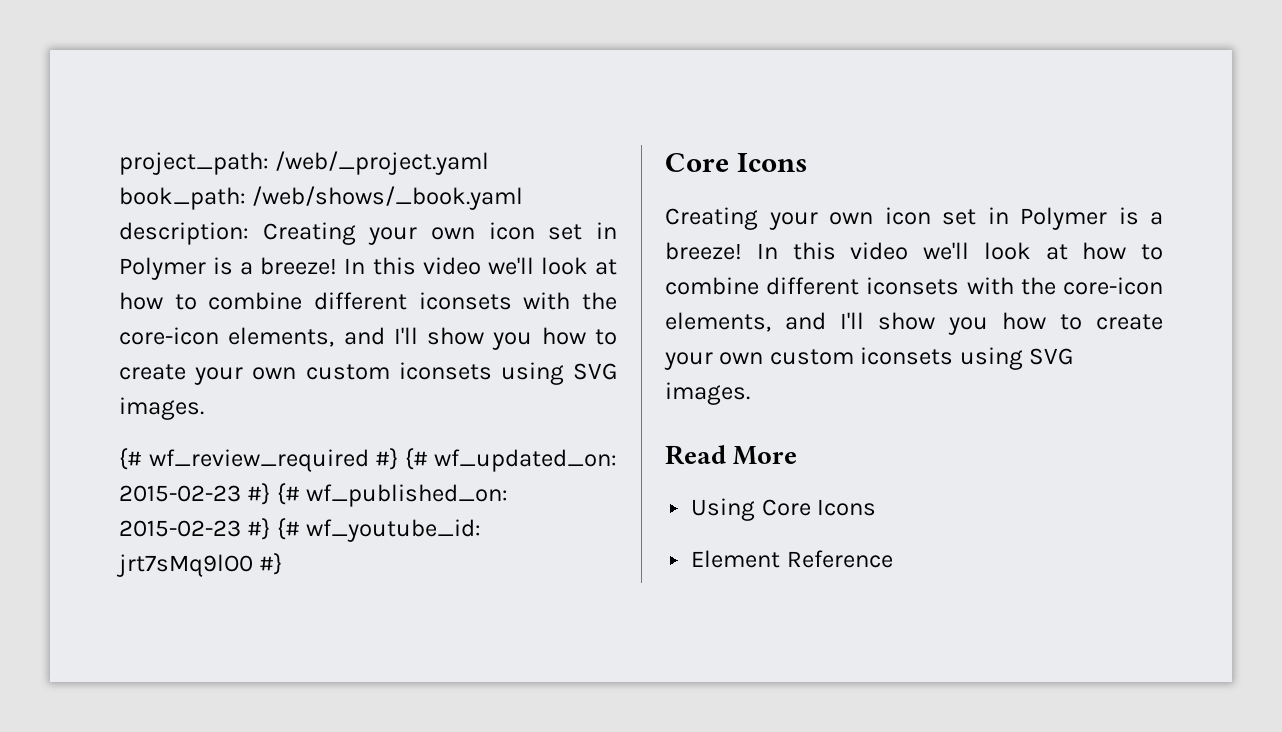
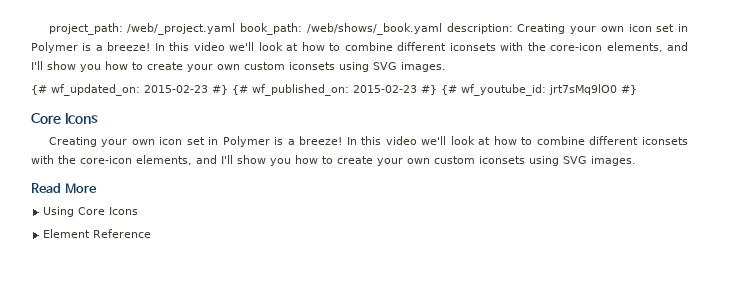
- {# wf_review_required #} {# wf_updated_on: 2015-02-23 #} {# wf_published_on: 2015-02-23 #} {# wf_youtube_id: jrt7sMq9lO0 #}
+ {# wf_updated_on: 2015-02-23 #} {# wf_published_on: 2015-02-23 #} {# wf_youtube_id: jrt7sMq9lO0 #}

